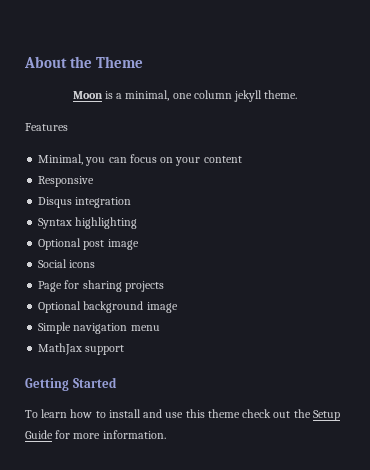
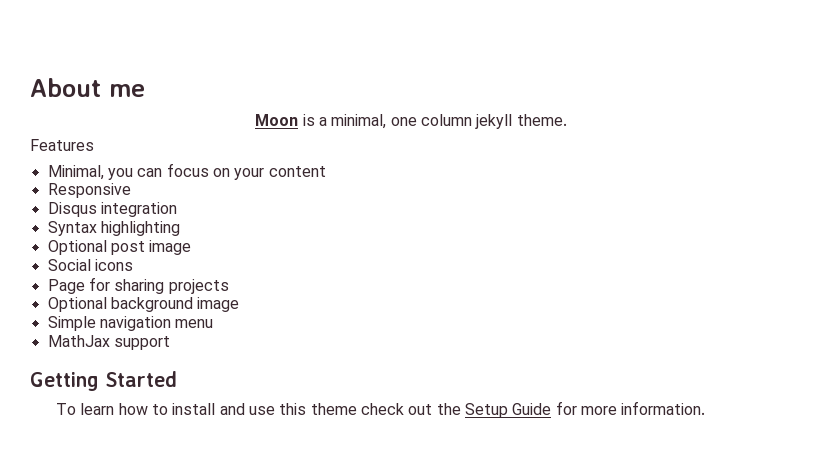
- About the Theme
+ About me

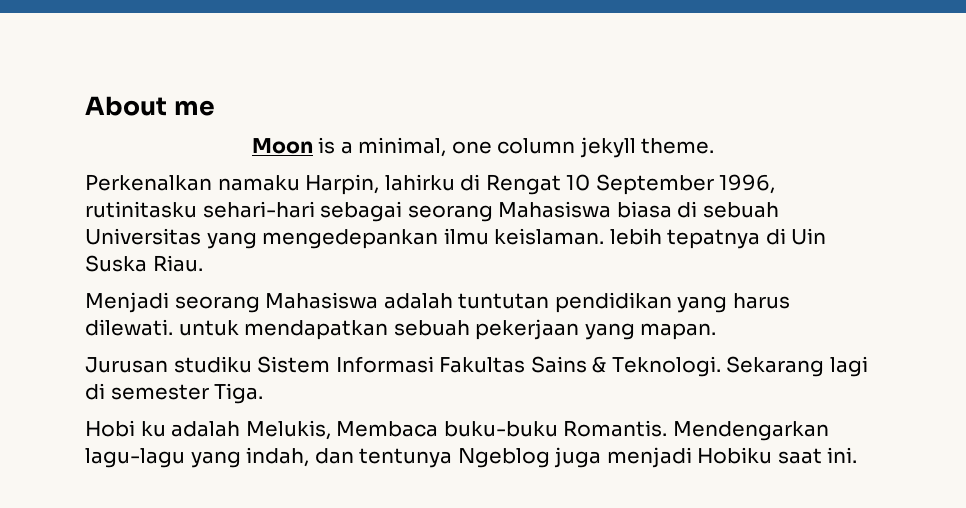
- Features
- Minimal, you can focus on your content
- Responsive
- Disqus integration
- Syntax highlighting
- Optional post image
- Social icons
- Page for sharing projects
- Optional background image
- Simple navigation menu
- MathJax support
- Getting Started
- To learn how to install and use this theme check out the Setup Guide for more information.
+ Perkenalkan namaku Harpin, lahirku di Rengat 10 September 1996, rutinitasku sehari-hari sebagai seorang Mahasiswa biasa di sebuah Universitas yang mengedepankan ilmu keislaman. lebih tepatnya di Uin Suska Riau.
+ Menjadi seorang Mahasiswa adalah tuntutan pendidikan yang harus dilewati. untuk mendapatkan sebuah pekerjaan yang mapan.
+ Jurusan studiku Sistem Informasi Fakultas Sains & Teknologi. Sekarang lagi di semester Tiga.
+ Hobi ku adalah Melukis, Membaca buku-buku Romantis. Mendengarkan lagu-lagu yang indah, dan tentunya Ngeblog juga menjadi Hobiku saat ini.

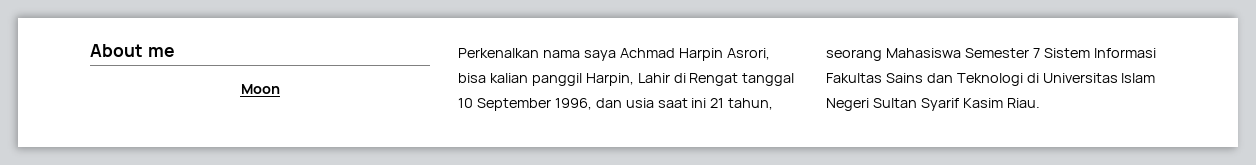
- Moon is a minimal, one column jekyll theme.
- Perkenalkan namaku Harpin, lahirku di Rengat 10 September 1996, rutinitasku sehari-hari sebagai seorang Mahasiswa biasa di sebuah Universitas yang mengedepankan ilmu keislaman. lebih tepatnya di Uin Suska Riau.
- Menjadi seorang Mahasiswa adalah tuntutan pendidikan yang harus dilewati. untuk mendapatkan sebuah pekerjaan yang mapan.
- Jurusan studiku Sistem Informasi Fakultas Sains & Teknologi. Sekarang lagi di semester Tiga.
- Hobi ku adalah Melukis, Membaca buku-buku Romantis. Mendengarkan lagu-lagu yang indah, dan tentunya Ngeblog juga menjadi Hobiku saat ini.
+ Moon
+ Perkenalkan nama saya Achmad Harpin Asrori, bisa kalian panggil Harpin, Lahir di Rengat tanggal 10 September 1996, dan usia saat ini 21 tahun, seorang Mahasiswa Semester 7 Sistem Informasi Fakultas Sains dan Teknologi di Universitas Islam Negeri Sultan Syarif Kasim Riau.

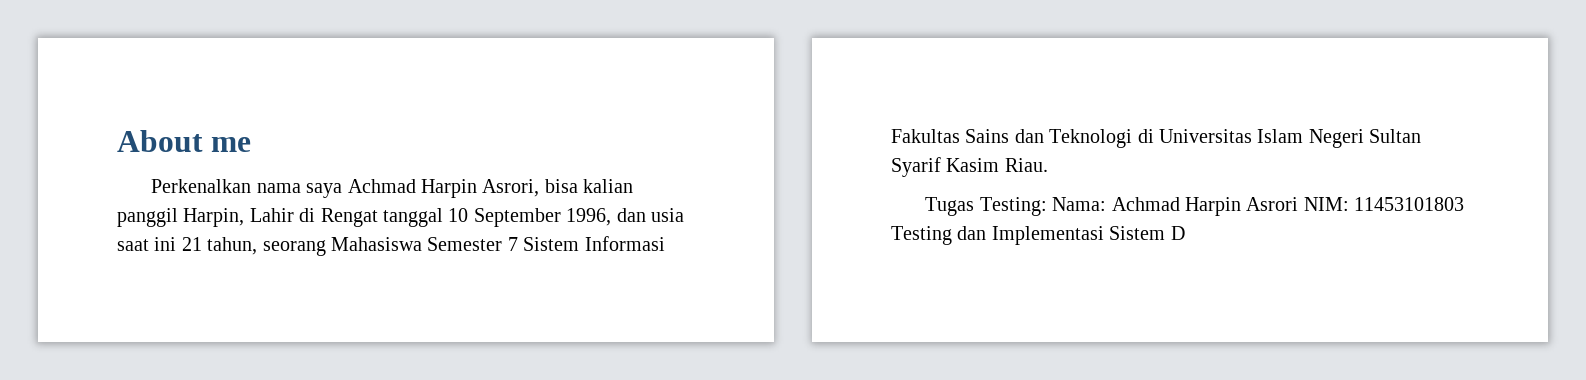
- Moon
+ Tugas Testing: Nama: Achmad Harpin Asrori NIM: 11453101803 Testing dan Implementasi Sistem D

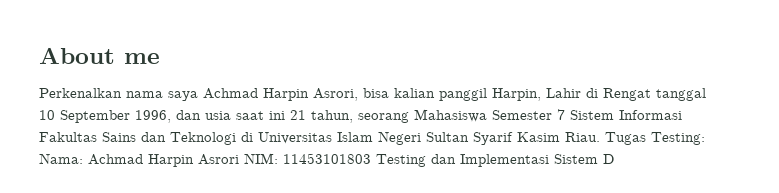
- Perkenalkan nama saya Achmad Harpin Asrori, bisa kalian panggil Harpin, Lahir di Rengat tanggal 10 September 1996, dan usia saat ini 21 tahun, seorang Mahasiswa Semester 7 Sistem Informasi Fakultas Sains dan Teknologi di Universitas Islam Negeri Sultan Syarif Kasim Riau.
- Tugas Testing: Nama: Achmad Harpin Asrori NIM: 11453101803 Testing dan Implementasi Sistem D
+ Perkenalkan nama saya Achmad Harpin Asrori, bisa kalian panggil Harpin, Lahir di Rengat tanggal 10 September 1996, dan usia saat ini 21 tahun, seorang Mahasiswa Semester 7 Sistem Informasi Fakultas Sains dan Teknologi di Universitas Islam Negeri Sultan Syarif Kasim Riau. Tugas Testing: Nama: Achmad Harpin Asrori NIM: 11453101803 Testing dan Implementasi Sistem D

